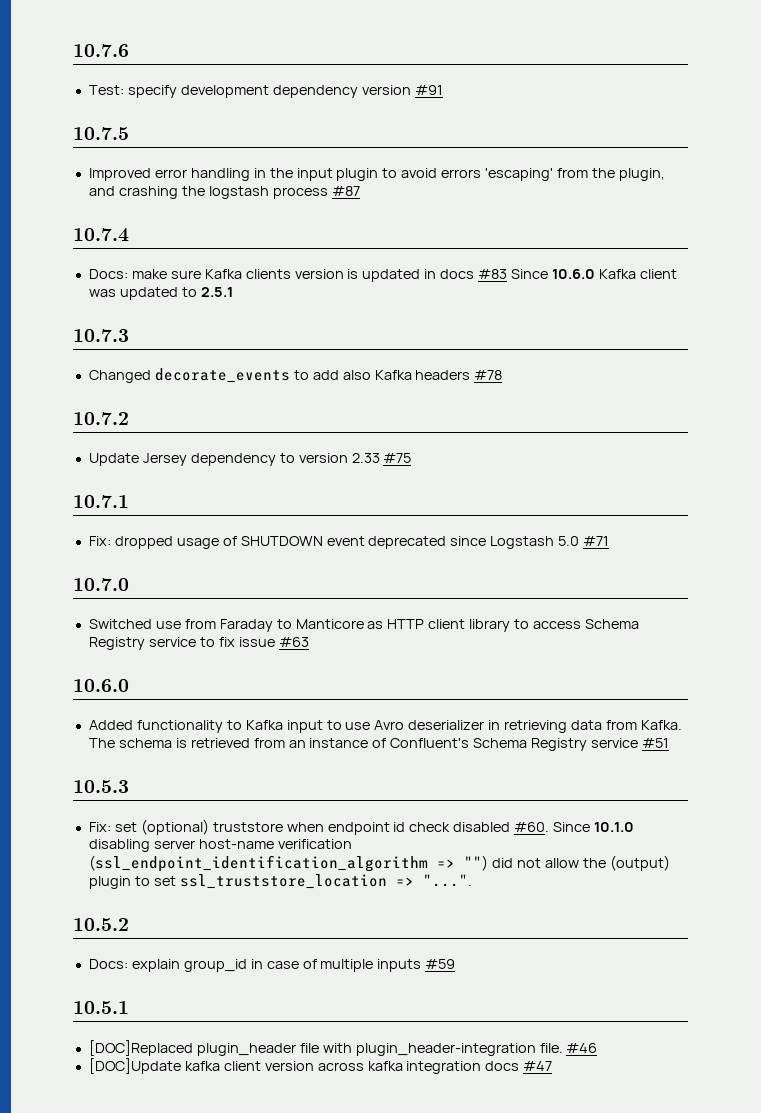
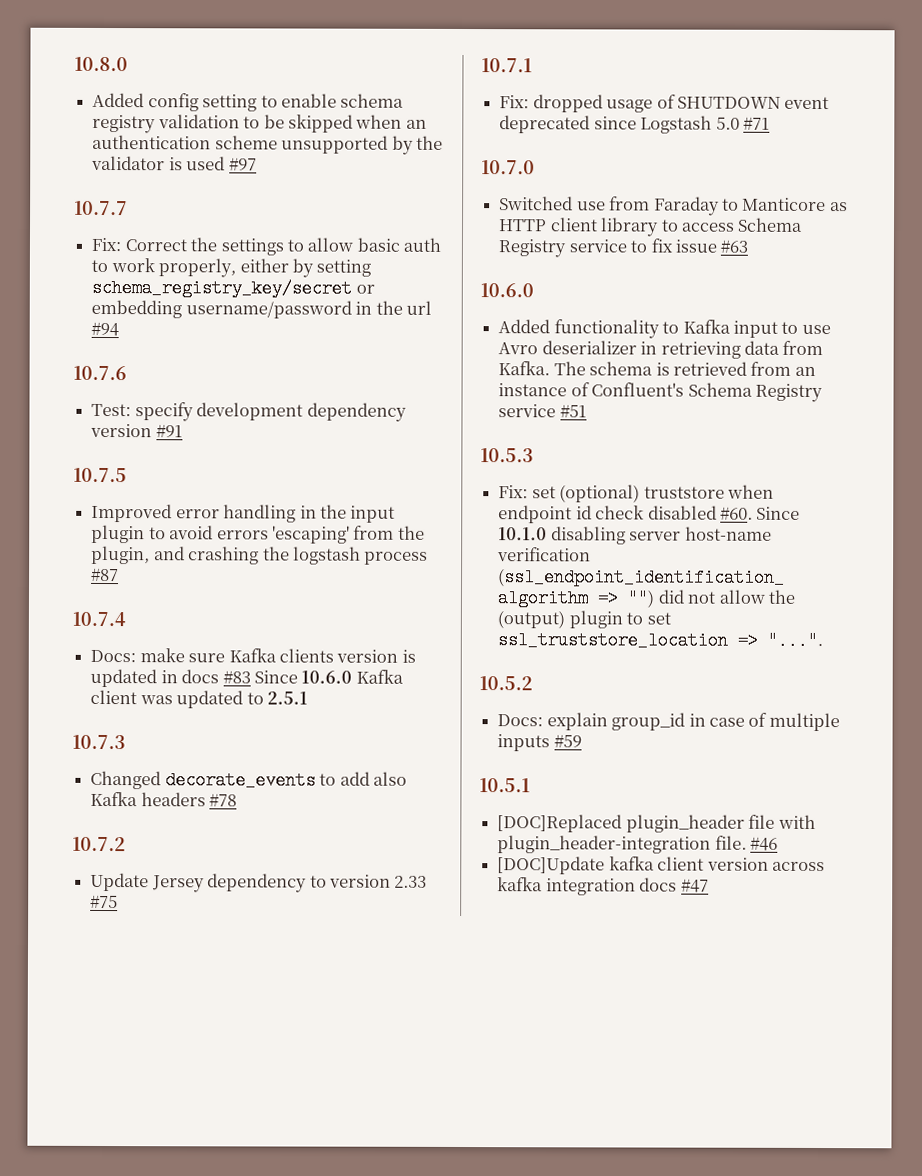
+ 10.8.0
+ Added config setting to enable schema registry validation to be skipped when an authentication scheme unsupported by the validator is used #97
+ 10.7.7
+ Fix: Correct the settings to allow basic auth to work properly, either by setting schema_registry_key/secret or embedding username/password in the url #94

